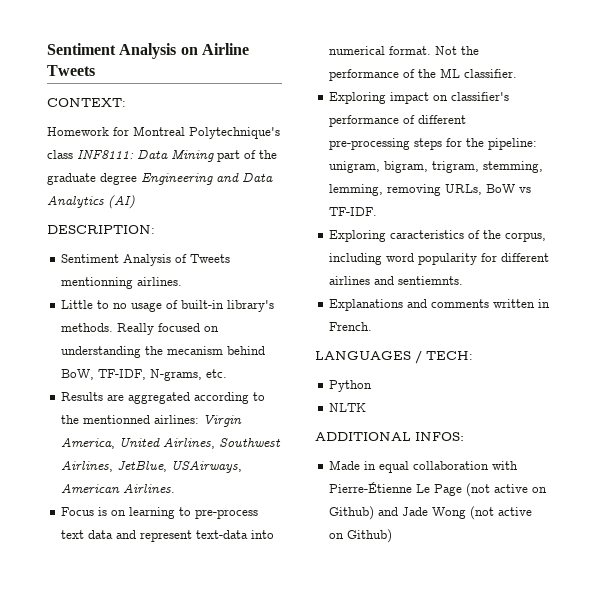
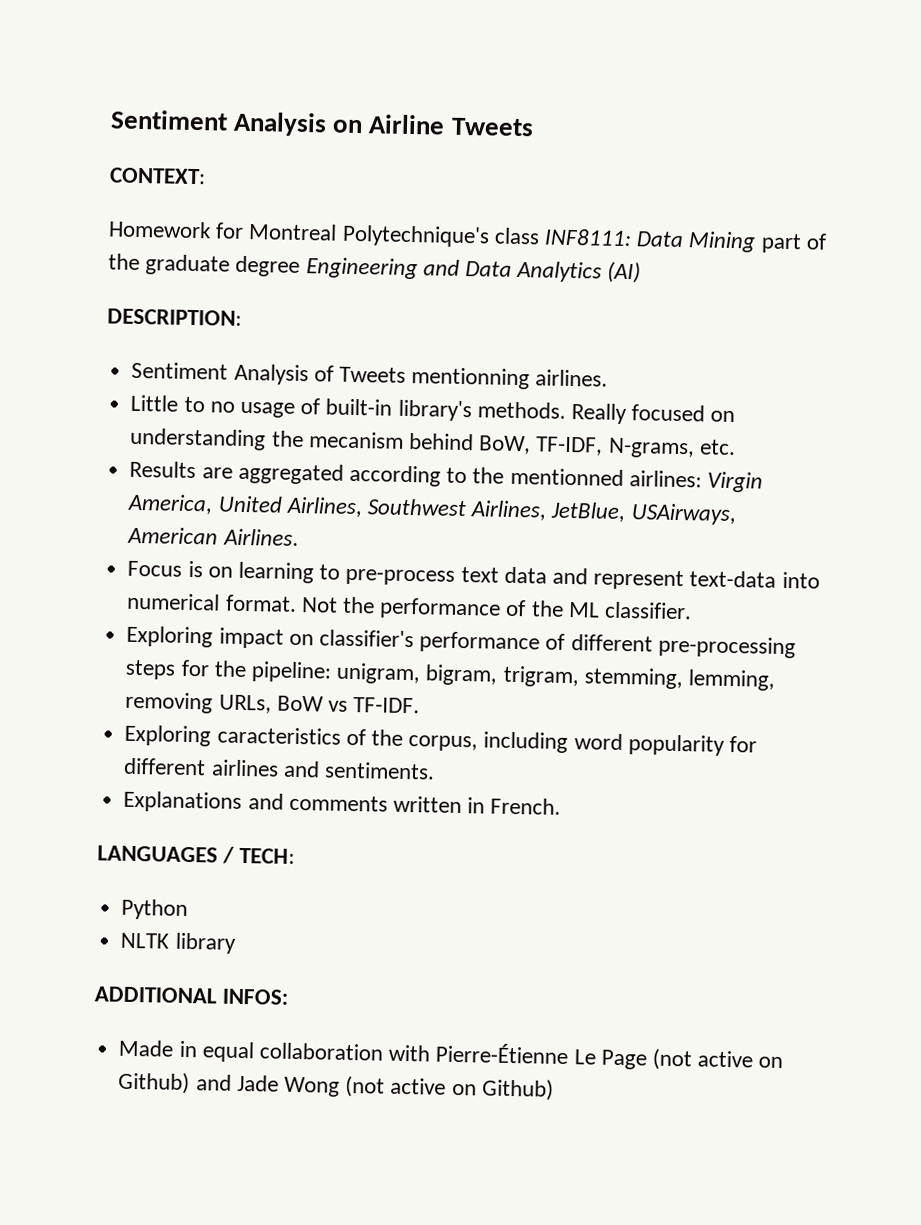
- Exploring caracteristics of the corpus, including word popularity for different airlines and sentiemnts.
+ Exploring caracteristics of the corpus, including word popularity for different airlines and sentiments.
- NLTK
+ NLTK library

